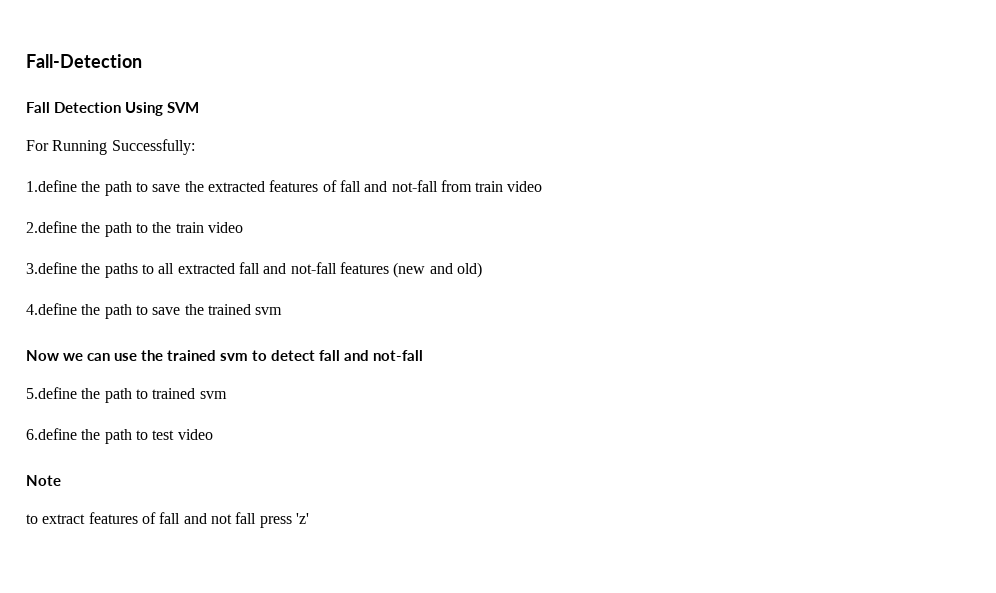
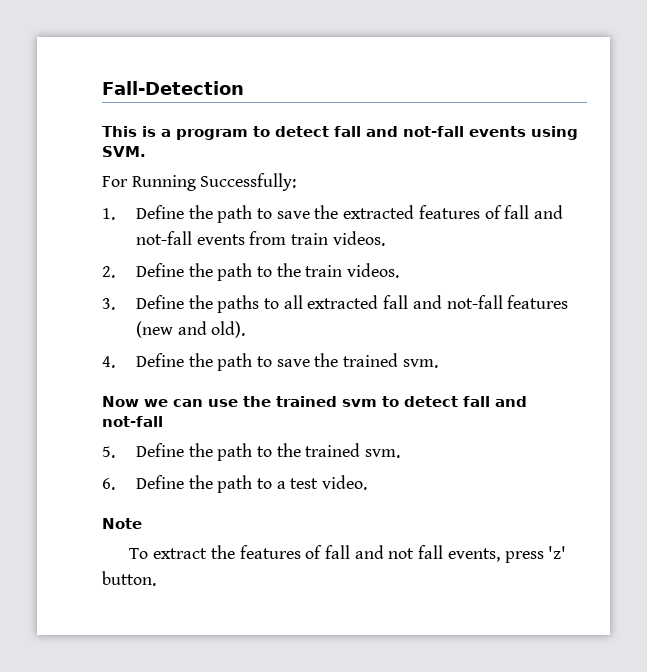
- Fall Detection Using SVM
+ This is a program to detect fall and not-fall events using SVM.
- 1.define the path to save the extracted features of fall and not-fall from train video
- 2.define the path to the train video
- 3.define the paths to all extracted fall and not-fall features (new and old)
- 4.define the path to save the trained svm
+ 1. Define the path to save the extracted features of fall and not-fall events from train videos.
+ 2. Define the path to the train videos.
+ 3. Define the paths to all extracted fall and not-fall features (new and old).
+ 4. Define the path to save the trained svm.
- 5.define the path to trained svm
- 6.define the path to test video
+ 5. Define the path to the trained svm.
+ 6. Define the path to a test video.
  Note
- to extract features of fall and not fall press 'z'
+ To extract the features of fall and not fall events, press 'z' button.

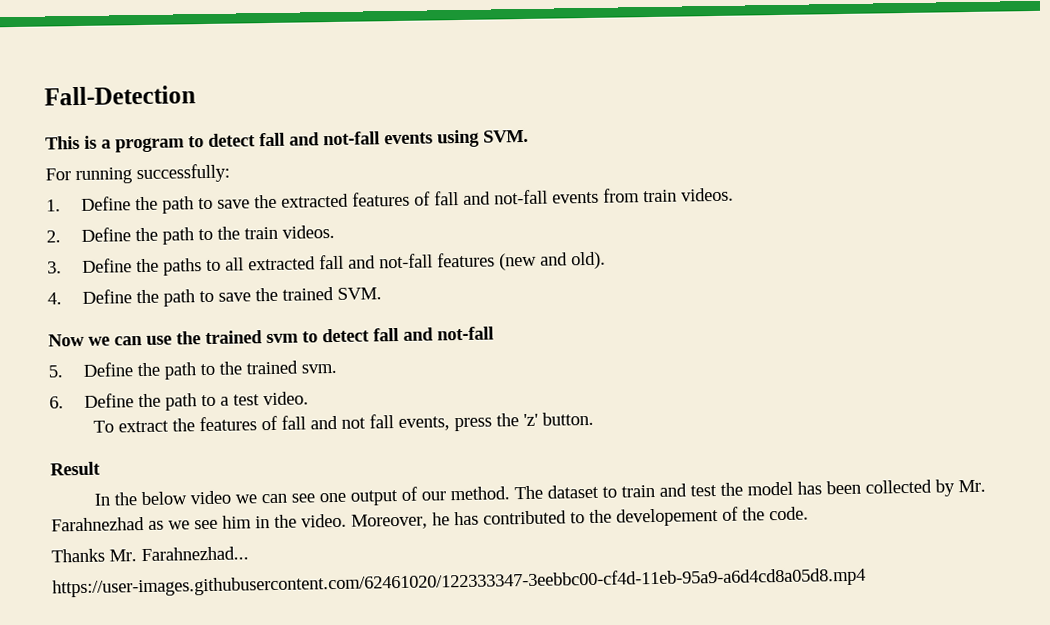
- For Running Successfully:
+ For running successfully:
- 4. Define the path to save the trained svm.
+ 4. Define the path to save the trained SVM.
- Note
- To extract the features of fall and not fall events, press 'z' button.
+ To extract the features of fall and not fall events, press the 'z' button.
+ Result
+ In the below video we can see one output of our method. The dataset to train and test the model has been collected by Mr. Farahnezhad as we see him in the video. Moreover, he has contributed to the developement of the code.
+ Thanks Mr. Farahnezhad...
+ https://user-images.githubusercontent.com/62461020/122333347-3eebbc00-cf4d-11eb-95a9-a6d4cd8a05d8.mp4

